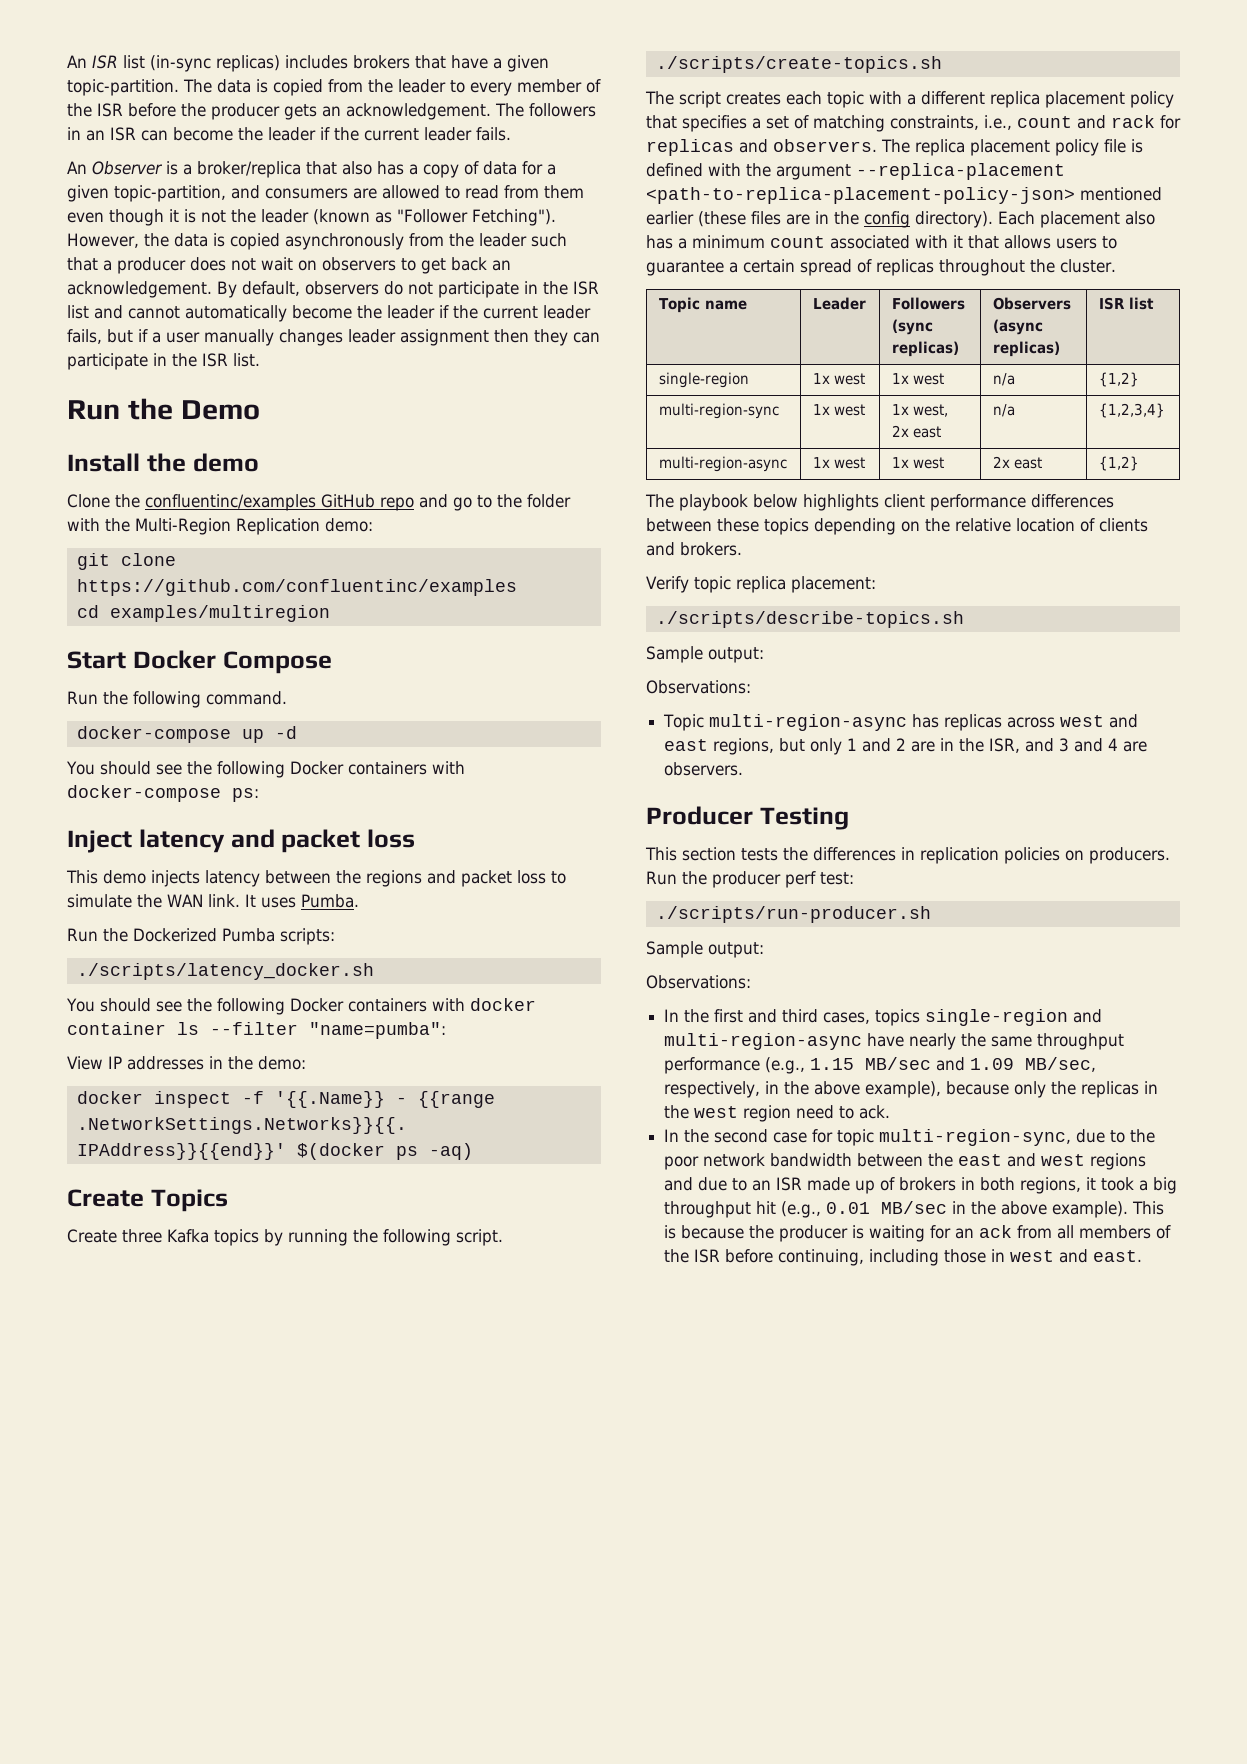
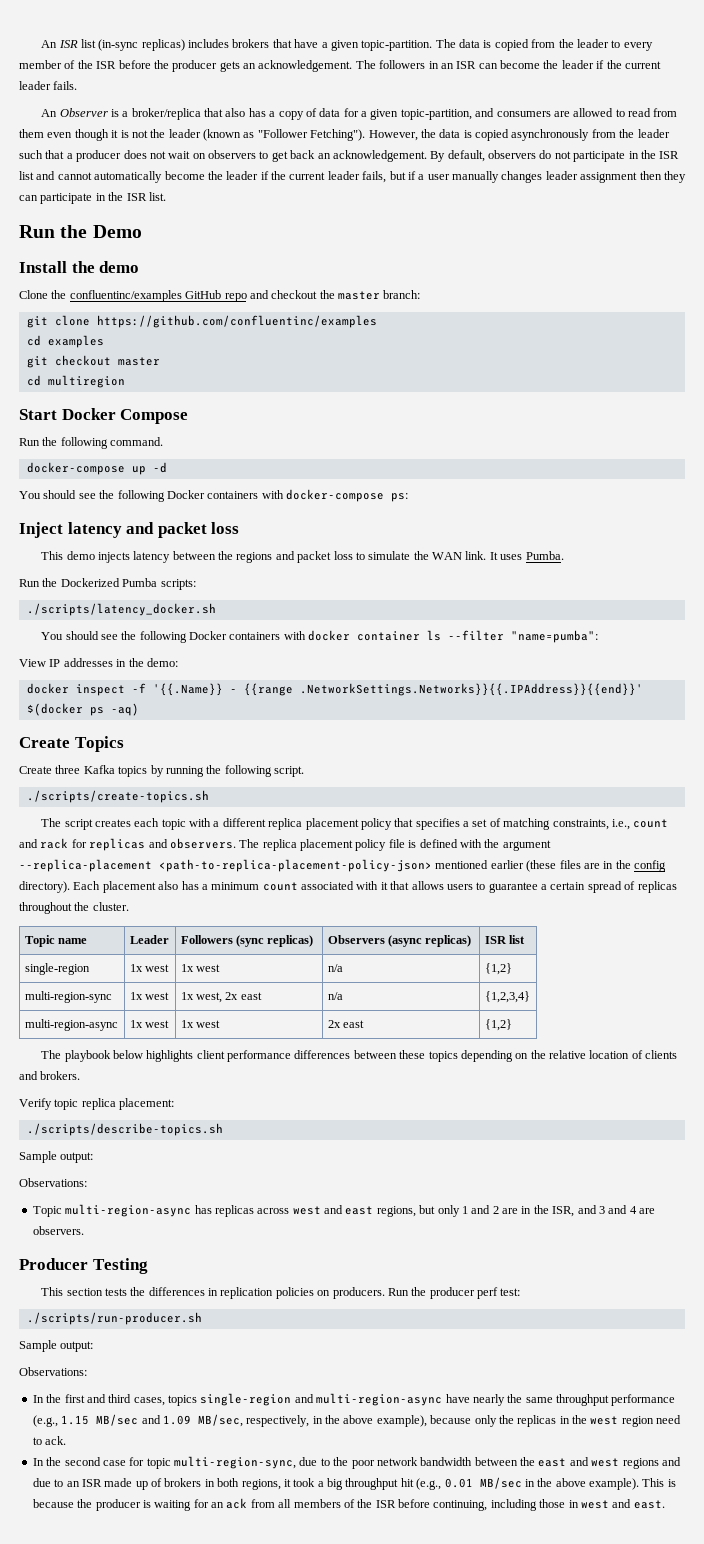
- Clone the confluentinc/examples GitHub repo and go to the folder with the Multi-Region Replication demo:
+ Clone the confluentinc/examples GitHub repo and checkout the master branch:
  git clone https://github.com/confluentinc/examples
- cd examples/multiregion
+ cd examples
+ git checkout master
+ cd multiregion

